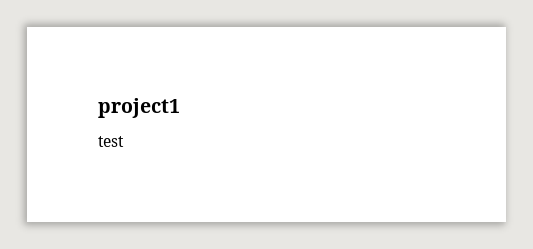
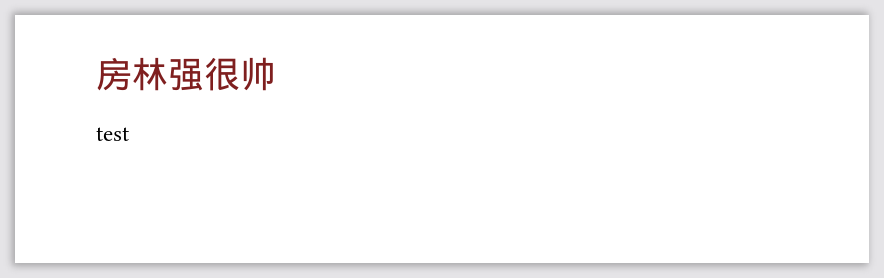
- project1
+ 房林强很帅

